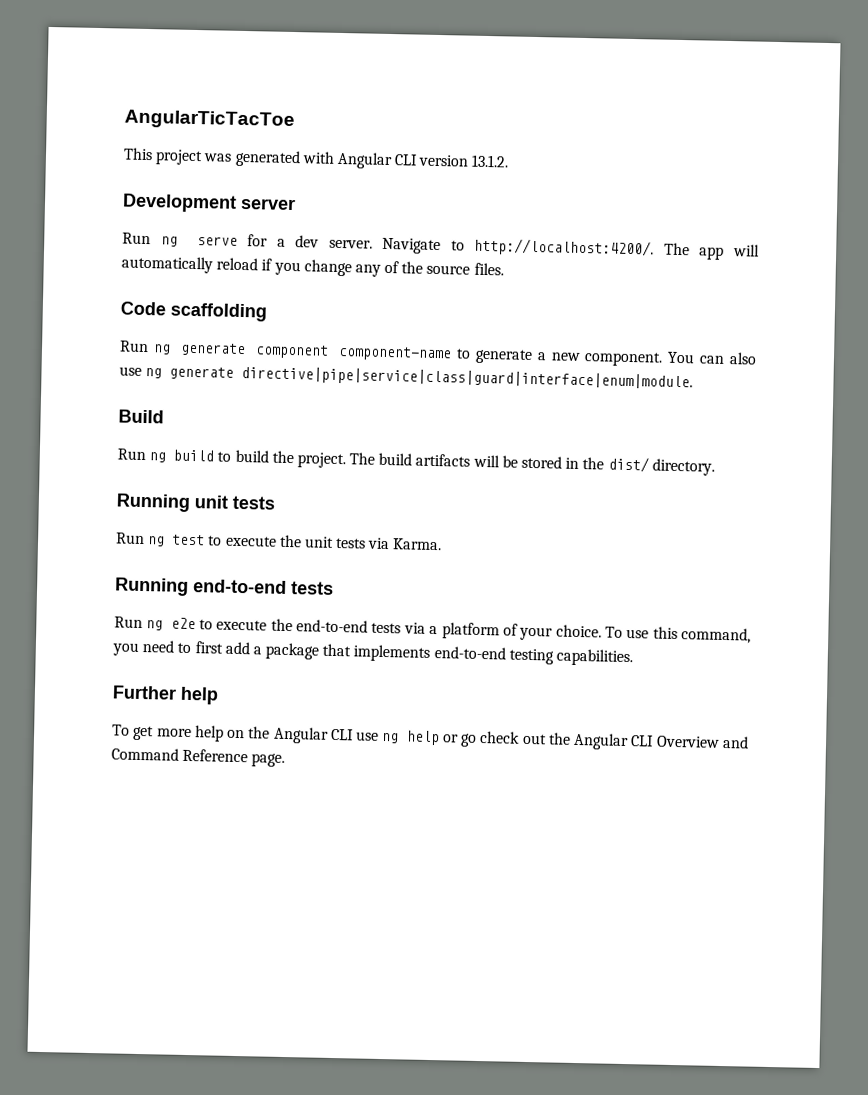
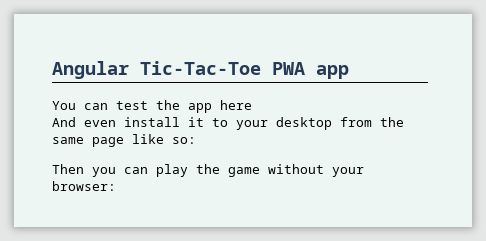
- AngularTicTacToe
- This project was generated with Angular CLI version 13.1.2.
- Development server
- Run ng serve for a dev server. Navigate to http://localhost:4200/. The app will automatically reload if you change any of the source files.
- Code scaffolding
- Run ng generate component component-name to generate a new component. You can also use ng generate directive|pipe|service|class|guard|interface|enum|module.
- Build
- Run ng build to build the project. The build artifacts will be stored in the dist/ directory.
- Running unit tests
- Run ng test to execute the unit tests via Karma.
- Running end-to-end tests
- Run ng e2e to execute the end-to-end tests via a platform of your choice. To use this command, you need to first add a package that implements end-to-end testing capabilities.
- Further help
- To get more help on the Angular CLI use ng help or go check out the Angular CLI Overview and Command Reference page.
+ Angular Tic-Tac-Toe PWA app
+ You can test the app here
+ And even install it to your desktop from the same page like so:
+ Then you can play the game without your browser:

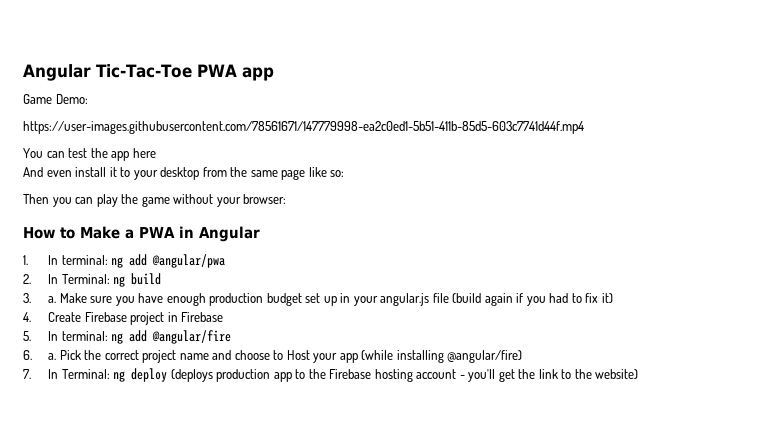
+ Game Demo:
+ https://user-images.githubusercontent.com/78561671/147779998-ea2c0ed1-5b51-411b-85d5-603c7741d44f.mp4
+ How to Make a PWA in Angular
+ 1. In terminal: ng add @angular/pwa
+ 2. In Terminal: ng build
+ 3. a. Make sure you have enough production budget set up in your angular.js file (build again if you had to fix it)
+ 4. Create Firebase project in Firebase
+ 5. In terminal: ng add @angular/fire
+ 6. a. Pick the correct project name and choose to Host your app (while installing @angular/fire)
+ 7. In Terminal: ng deploy (deploys production app to the Firebase hosting account - you'll get the link to the website)

